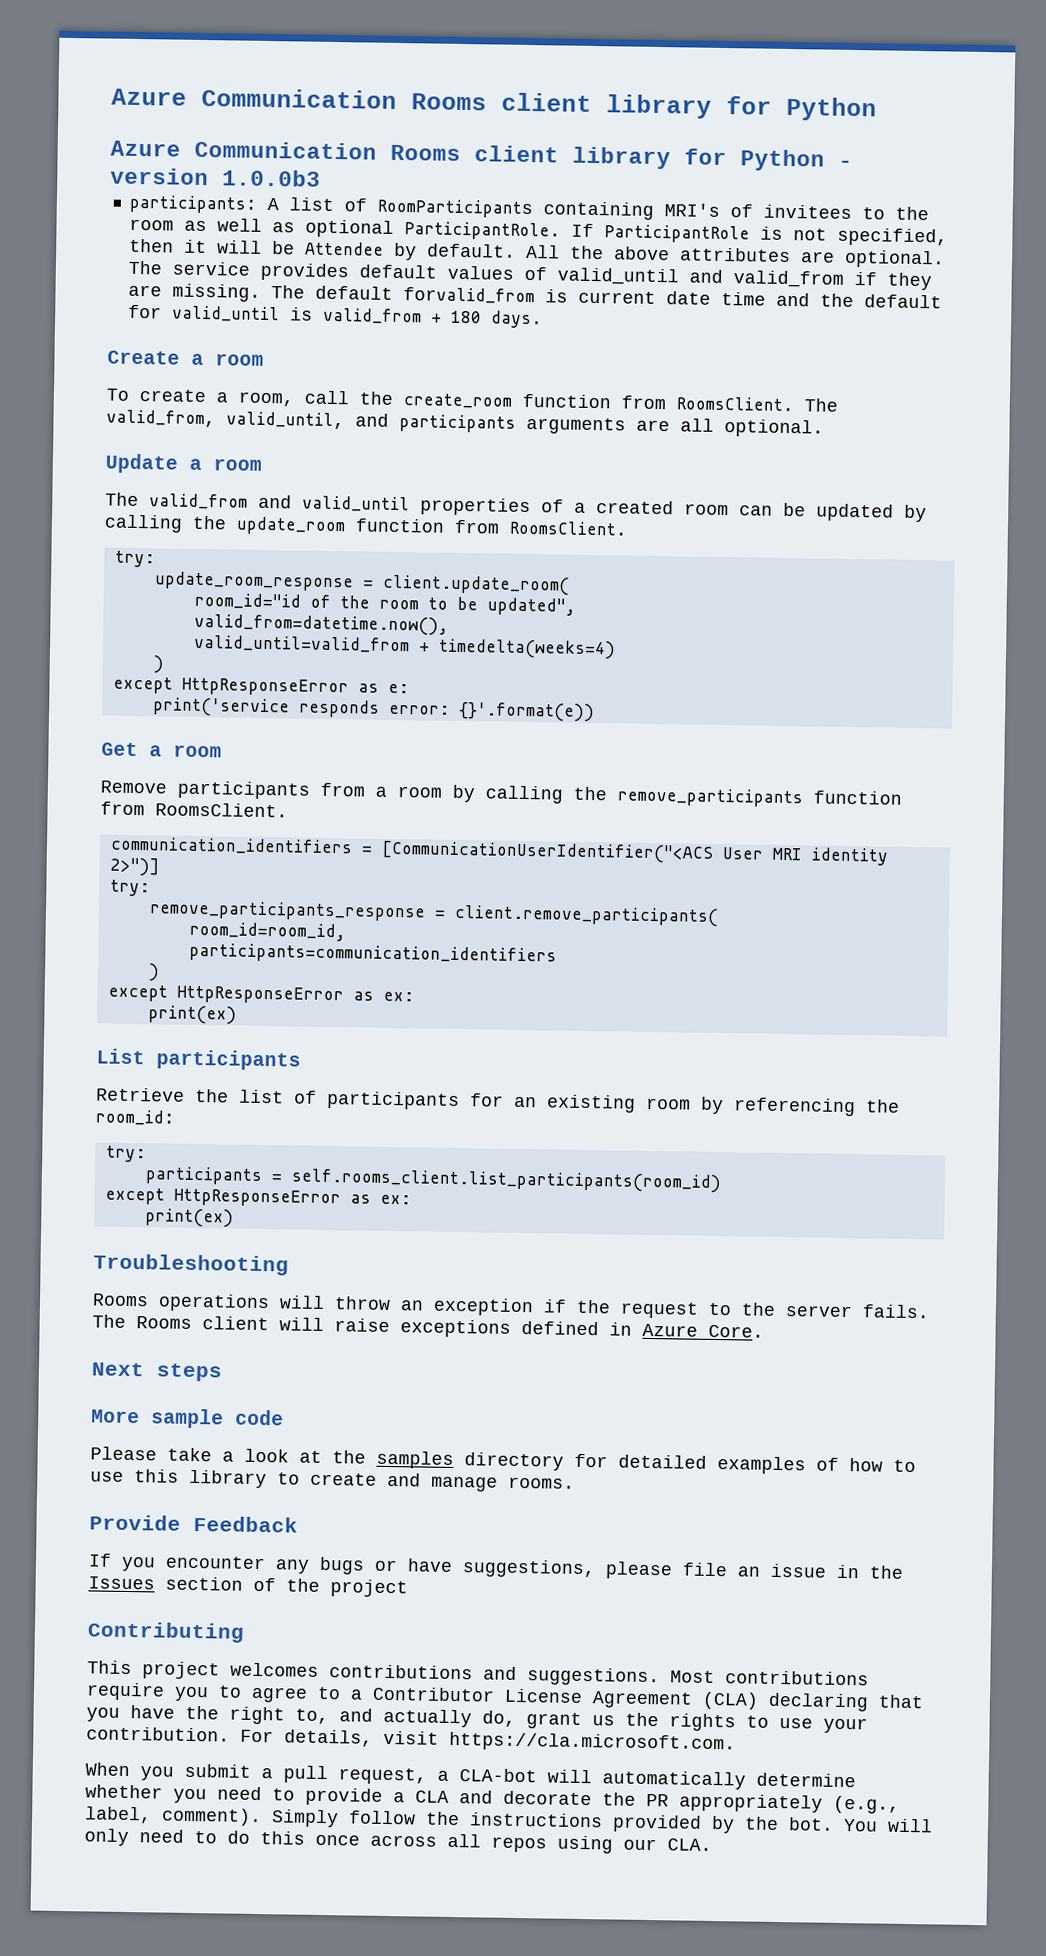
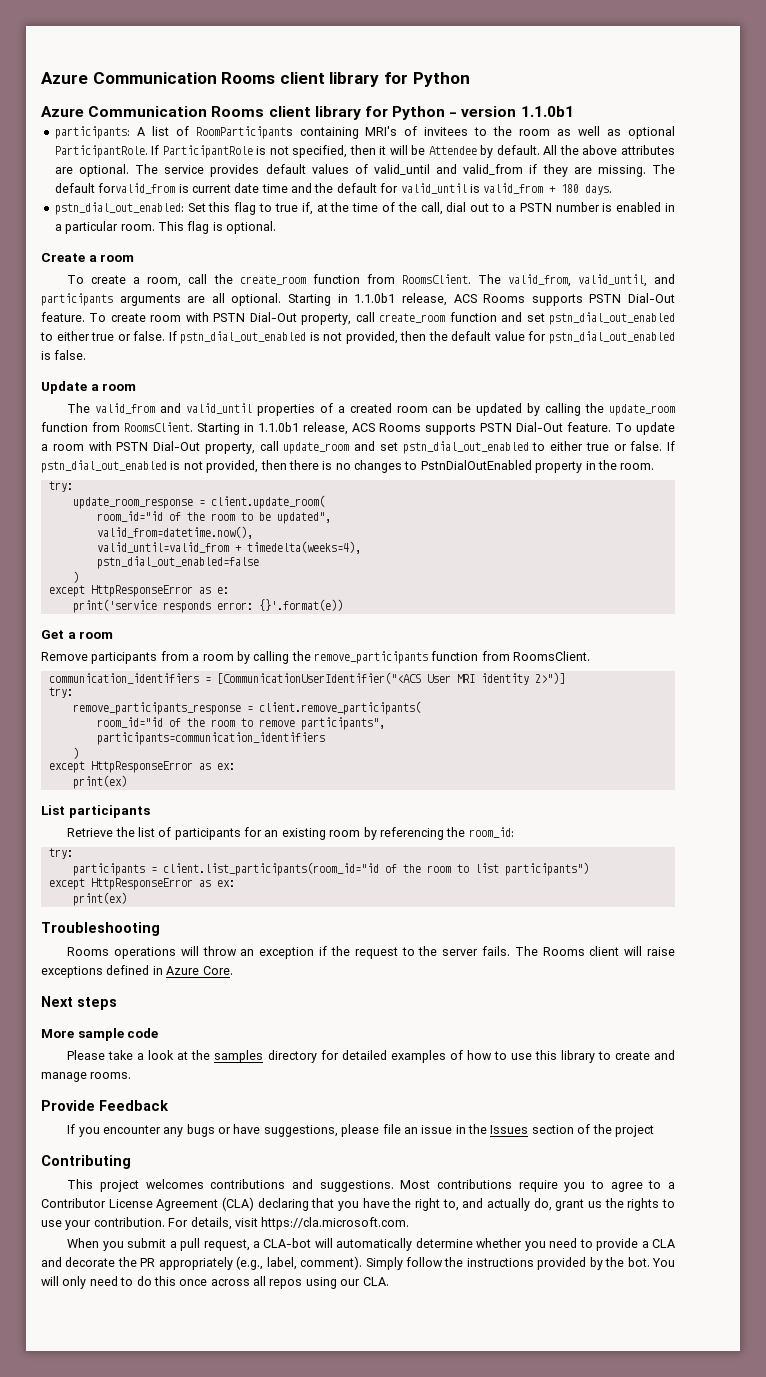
- Azure Communication Rooms client library for Python - version 1.0.0b3
+ Azure Communication Rooms client library for Python - version 1.1.0b1
+ pstn_dial_out_enabled: Set this flag to true if, at the time of the call, dial out to a PSTN number is enabled in a particular room. This flag is optional.
+ Starting in 1.1.0b1 release, ACS Rooms supports PSTN Dial-Out feature. To create room with PSTN Dial-Out property, call create_room function and set pstn_dial_out_enabled to either true or false. If pstn_dial_out_enabled is not provided, then the default value for pstn_dial_out_enabled is false.
+ Starting in 1.1.0b1 release, ACS Rooms supports PSTN Dial-Out feature. To update a room with PSTN Dial-Out property, call update_room and set pstn_dial_out_enabled to either true or false. If pstn_dial_out_enabled is not provided, then there is no changes to PstnDialOutEnabled property in the room.
- valid_until=valid_from + timedelta(weeks=4)
+ valid_until=valid_from + timedelta(weeks=4),
+ pstn_dial_out_enabled=false
- room_id=room_id,
+ room_id="id of the room to remove participants",
- participants = self.rooms_client.list_participants(room_id)
+ participants = client.list_participants(room_id="id of the room to list participants")

